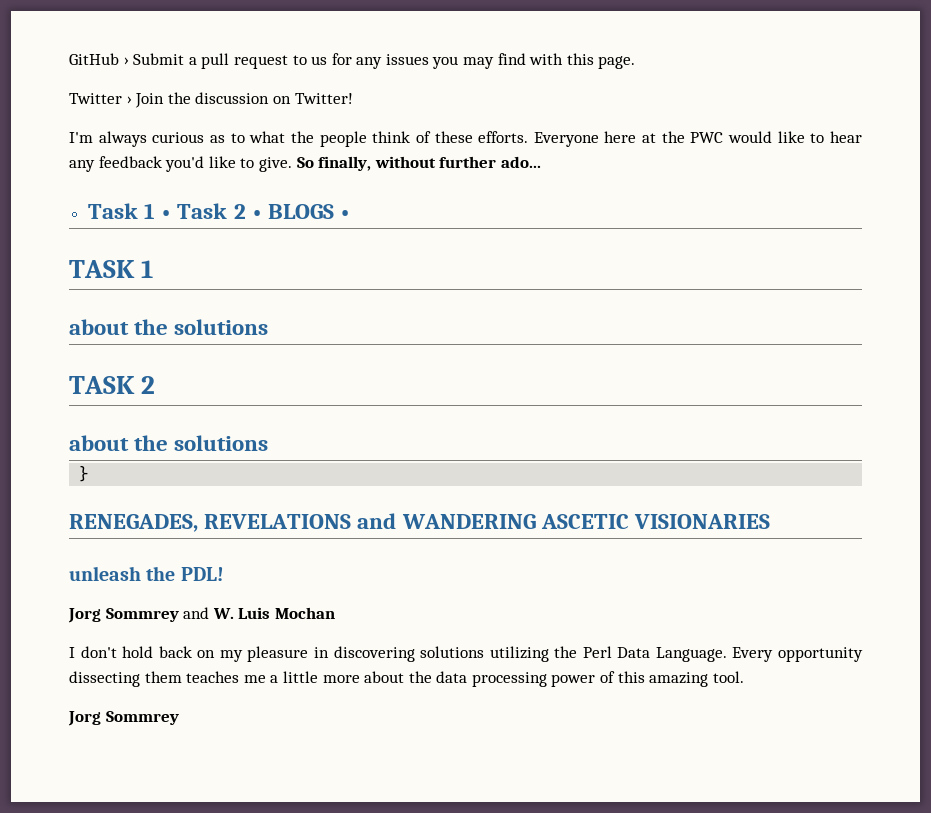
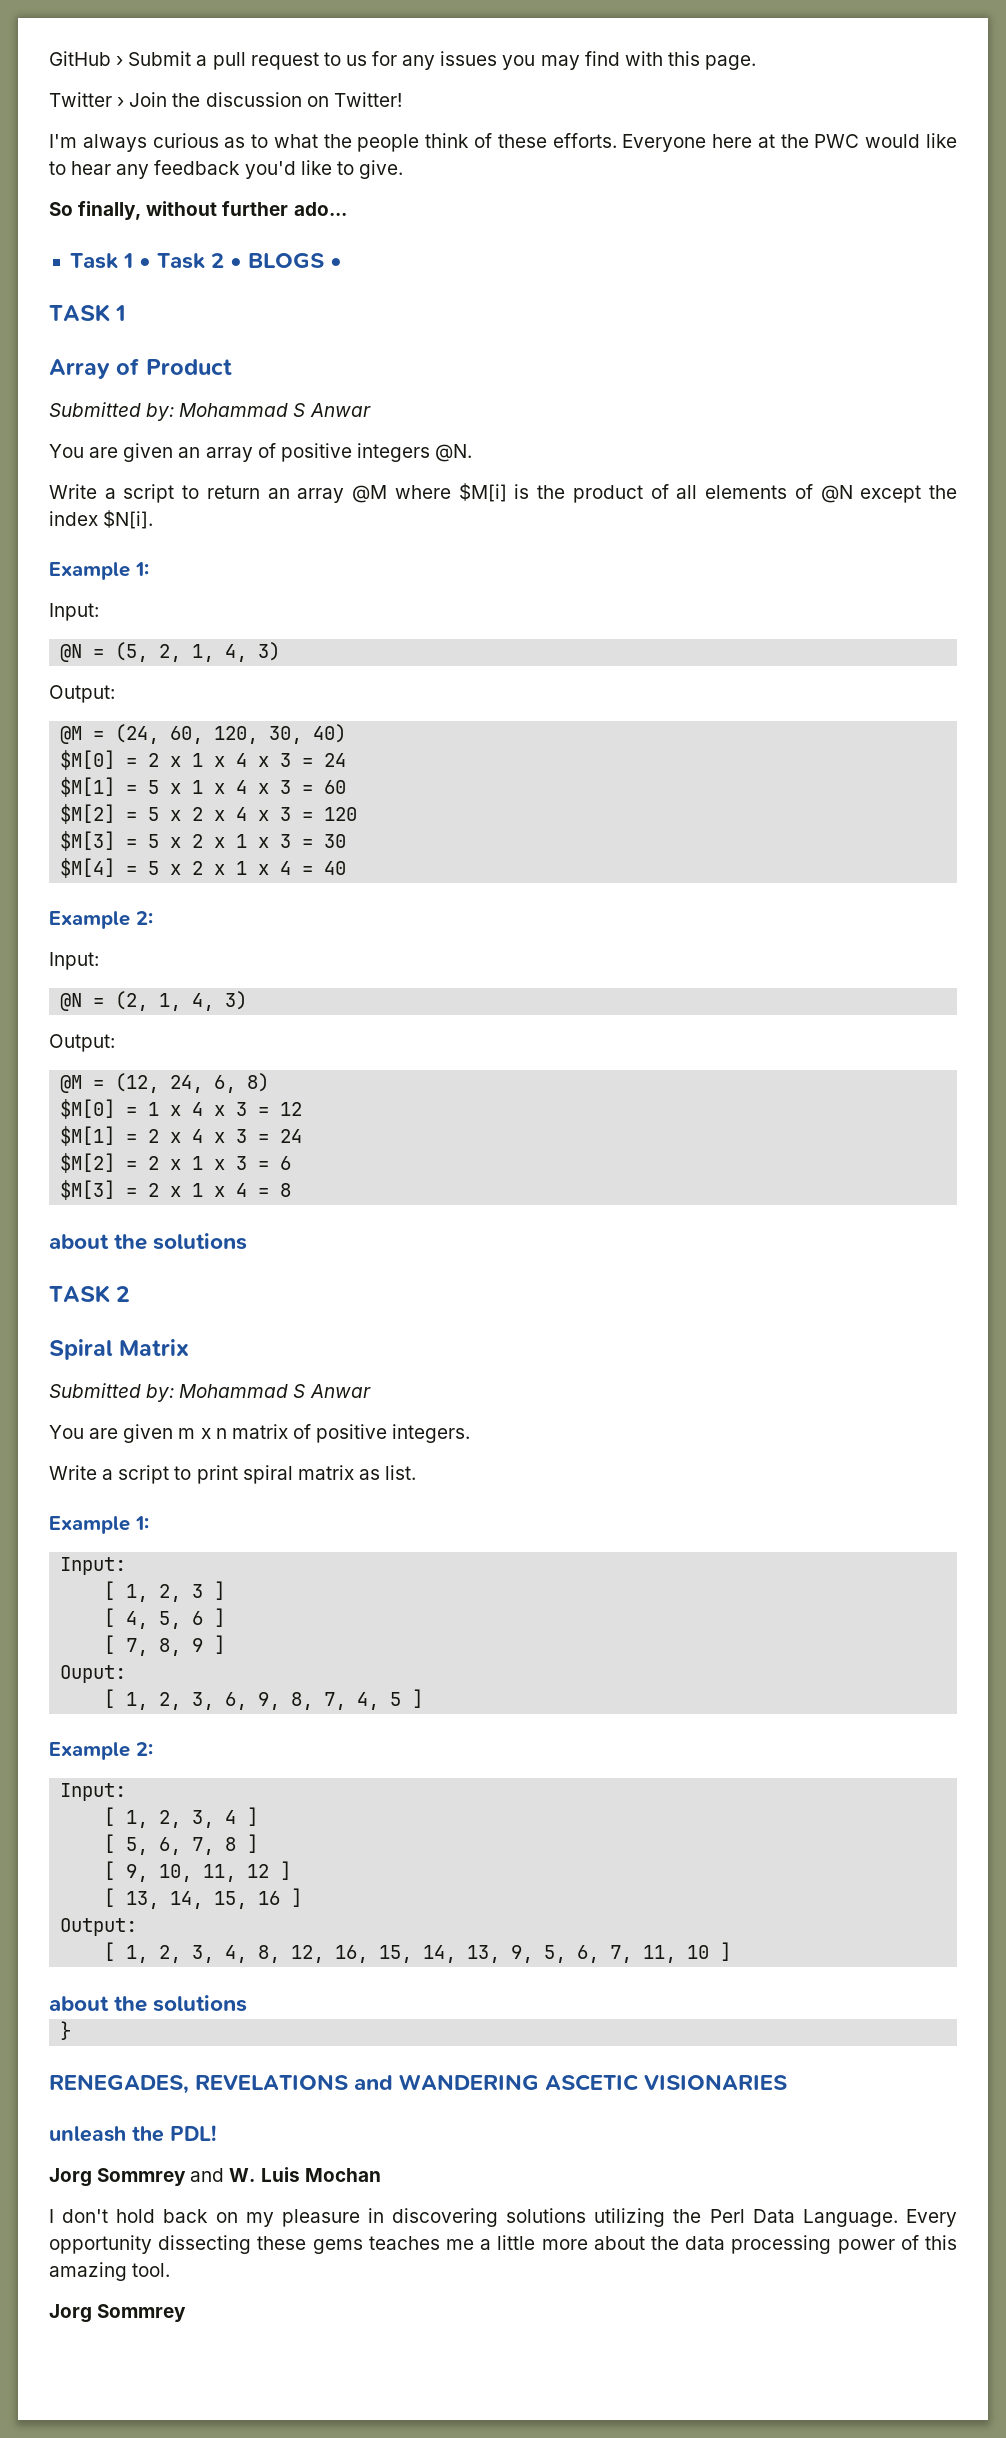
- Everyone here at the PWC would like to hear any feedback you'd like to give. So finally, without further ado...
+ Everyone here at the PWC would like to hear any feedback you'd like to give.
+ So finally, without further ado...
+ Array of Product
+ Submitted by: Mohammad S Anwar
+ You are given an array of positive integers @N.
+ Write a script to return an array @M where $M[i] is the product of all elements of @N except the index $N[i].
+ Example 1:
+ Input:
+ @N = (5, 2, 1, 4, 3)
+ Output:
+ @M = (24, 60, 120, 30, 40)
+ $M[0] = 2 x 1 x 4 x 3 = 24
+ $M[1] = 5 x 1 x 4 x 3 = 60
+ $M[2] = 5 x 2 x 4 x 3 = 120
+ $M[3] = 5 x 2 x 1 x 3 = 30
+ $M[4] = 5 x 2 x 1 x 4 = 40
+ Example 2:
+ Input:
+ @N = (2, 1, 4, 3)
+ Output:
+ @M = (12, 24, 6, 8)
+ $M[0] = 1 x 4 x 3 = 12
+ $M[1] = 2 x 4 x 3 = 24
+ $M[2] = 2 x 1 x 3 = 6
+ $M[3] = 2 x 1 x 4 = 8
+ Spiral Matrix
+ Submitted by: Mohammad S Anwar
+ You are given m x n matrix of positive integers.
+ Write a script to print spiral matrix as list.
+ Example 1:
+ Input:
+ [ 1, 2, 3 ]
+ [ 4, 5, 6 ]
+ [ 7, 8, 9 ]
+ Ouput:
+ [ 1, 2, 3, 6, 9, 8, 7, 4, 5 ]
+ Example 2:
+ Input:
+ [ 1, 2, 3, 4 ]
+ [ 5, 6, 7, 8 ]
+ [ 9, 10, 11, 12 ]
+ [ 13, 14, 15, 16 ]
+ Output:
+ [ 1, 2, 3, 4, 8, 12, 16, 15, 14, 13, 9, 5, 6, 7, 11, 10 ]
- Every opportunity dissecting them teaches me a little more about the data processing power of this amazing tool.
+ Every opportunity dissecting these gems teaches me a little more about the data processing power of this amazing tool.

